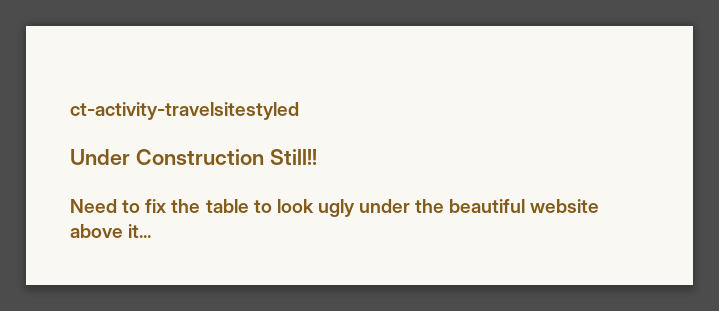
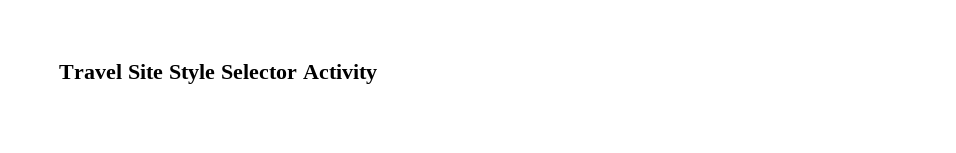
- ct-activity-travelsitestyled
- Under Construction Still!!
- Need to fix the table to look ugly under the beautiful website above it...
+ Travel Site Style Selector Activity

